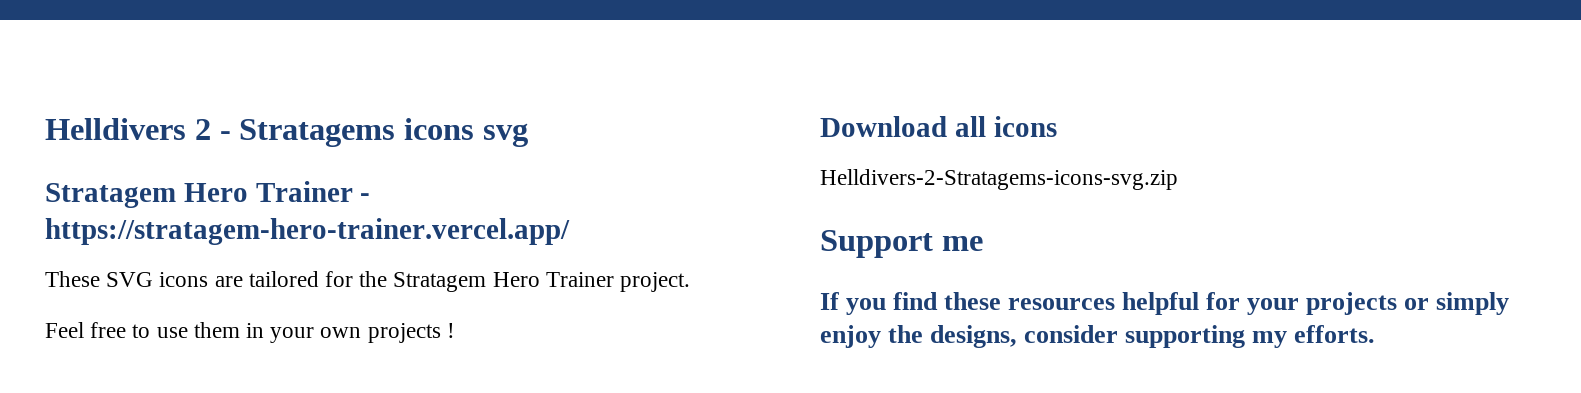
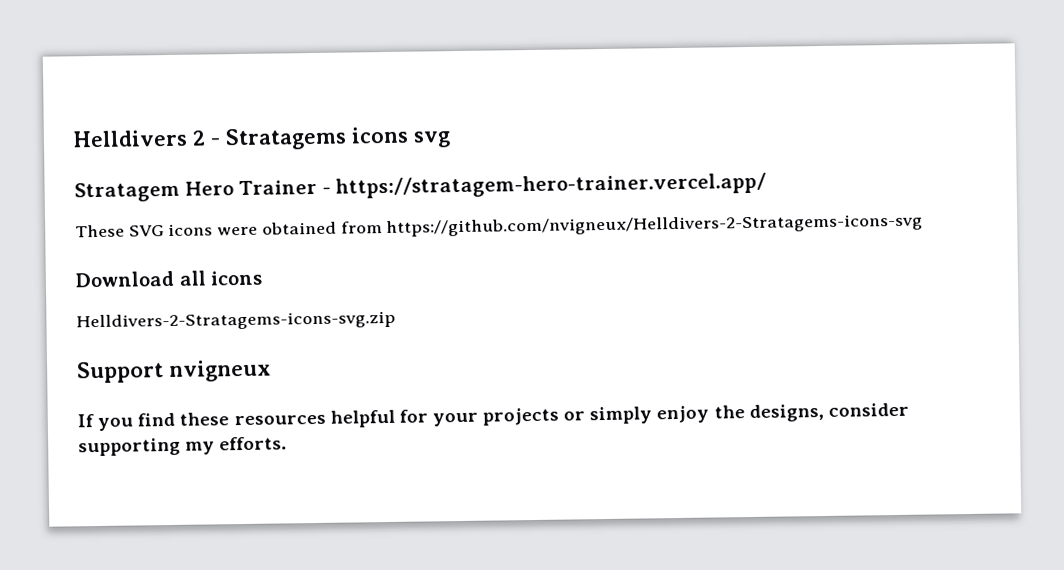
- These SVG icons are tailored for the Stratagem Hero Trainer project.
- Feel free to use them in your own projects !
+ These SVG icons were obtained from https://github.com/nvigneux/Helldivers-2-Stratagems-icons-svg
- Support me
+ Support nvigneux

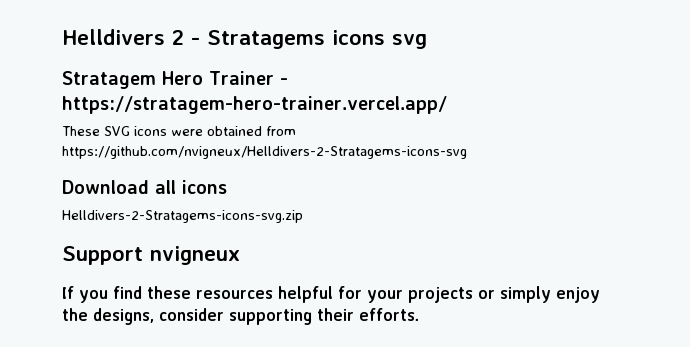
- If you find these resources helpful for your projects or simply enjoy the designs, consider supporting my efforts.
+ If you find these resources helpful for your projects or simply enjoy the designs, consider supporting their efforts.

